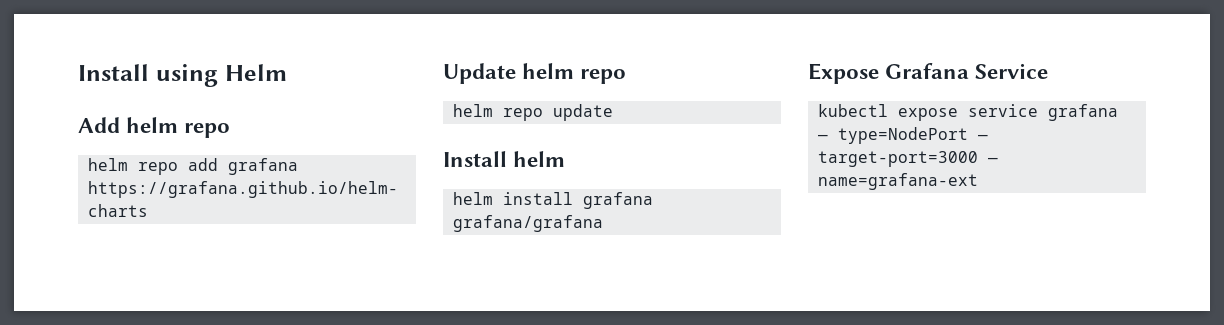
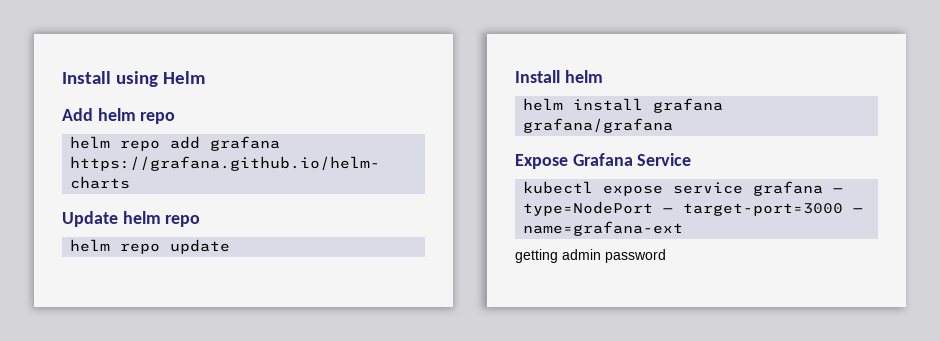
+ getting admin password

